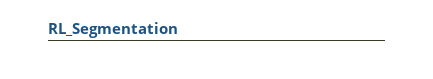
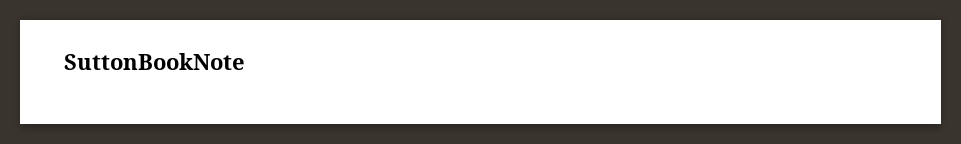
- RL_Segmentation
+ SuttonBookNote

